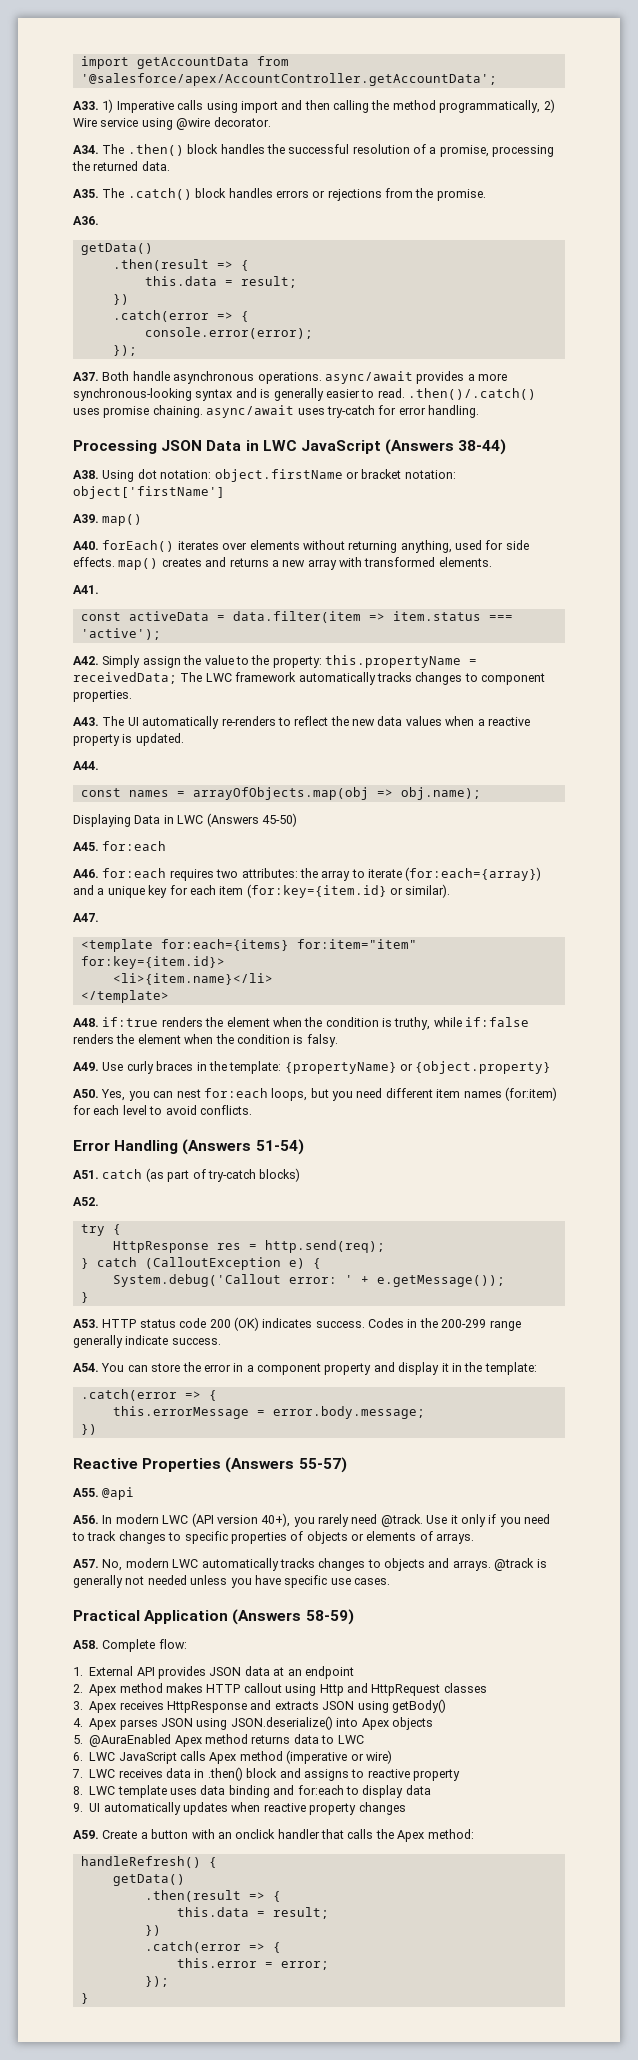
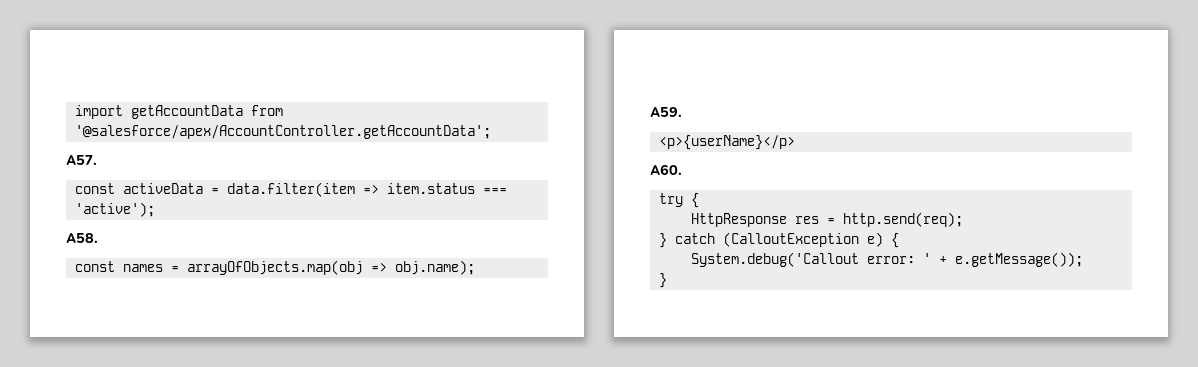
- A33. 1) Imperative calls using import and then calling the method programmatically, 2) Wire service using @wire decorator.
- A34. The .then() block handles the successful resolution of a promise, processing the returned data.
- A35. The .catch() block handles errors or rejections from the promise.
- A36.
- getData()
- .then(result => {
- this.data = result;
- })
- .catch(error => {
- console.error(error);
- });
- A37. Both handle asynchronous operations. async/await provides a more synchronous-looking syntax and is generally easier to read. .then()/.catch() uses promise chaining. async/await uses try-catch for error handling.
- Processing JSON Data in LWC JavaScript (Answers 38-44)
- A38. Using dot notation: object.firstName or bracket notation: object['firstName']
- A39. map()
- A40. forEach() iterates over elements without returning anything, used for side effects. map() creates and returns a new array with transformed elements.
- A41.
+ A57.
- A42. Simply assign the value to the property: this.propertyName = receivedData; The LWC framework automatically tracks changes to component properties.
- A43. The UI automatically re-renders to reflect the new data values when a reactive property is updated.
- A44.
+ A58.
- Displaying Data in LWC (Answers 45-50)
- A45. for:each
- A46. for:each requires two attributes: the array to iterate (for:each={array}) and a unique key for each item (for:key={item.id} or similar).
- A47.
- <template for:each={items} for:item="item" for:key={item.id}>
- <li>{item.name}</li>
- </template>
- A48. if:true renders the element when the condition is truthy, while if:false renders the element when the condition is falsy.
- A49. Use curly braces in the template: {propertyName} or {object.property}
- A50. Yes, you can nest for:each loops, but you need different item names (for:item) for each level to avoid conflicts.
- Error Handling (Answers 51-54)
- A51. catch (as part of try-catch blocks)
- A52.
+ A59.
+ <p>{userName}</p>
+ A60.
- A53. HTTP status code 200 (OK) indicates success. Codes in the 200-299 range generally indicate success.
- A54. You can store the error in a component property and display it in the template:
- .catch(error => {
- this.errorMessage = error.body.message;
- })
- Reactive Properties (Answers 55-57)
- A55. @api
- A56. In modern LWC (API version 40+), you rarely need @track. Use it only if you need to track changes to specific properties of objects or elements of arrays.
- A57. No, modern LWC automatically tracks changes to objects and arrays. @track is generally not needed unless you have specific use cases.
- Practical Application (Answers 58-59)
- A58. Complete flow:
- 1. External API provides JSON data at an endpoint
- 2. Apex method makes HTTP callout using Http and HttpRequest classes
- 3. Apex receives HttpResponse and extracts JSON using getBody()
- 4. Apex parses JSON using JSON.deserialize() into Apex objects
- 5. @AuraEnabled Apex method returns data to LWC
- 6. LWC JavaScript calls Apex method (imperative or wire)
- 7. LWC receives data in .then() block and assigns to reactive property
- 8. LWC template uses data binding and for:each to display data
- 9. UI automatically updates when reactive property changes
- A59. Create a button with an onclick handler that calls the Apex method:
- handleRefresh() {
- getData()
- .then(result => {
- this.data = result;
- })
- .catch(error => {
- this.error = error;
- });
- }

